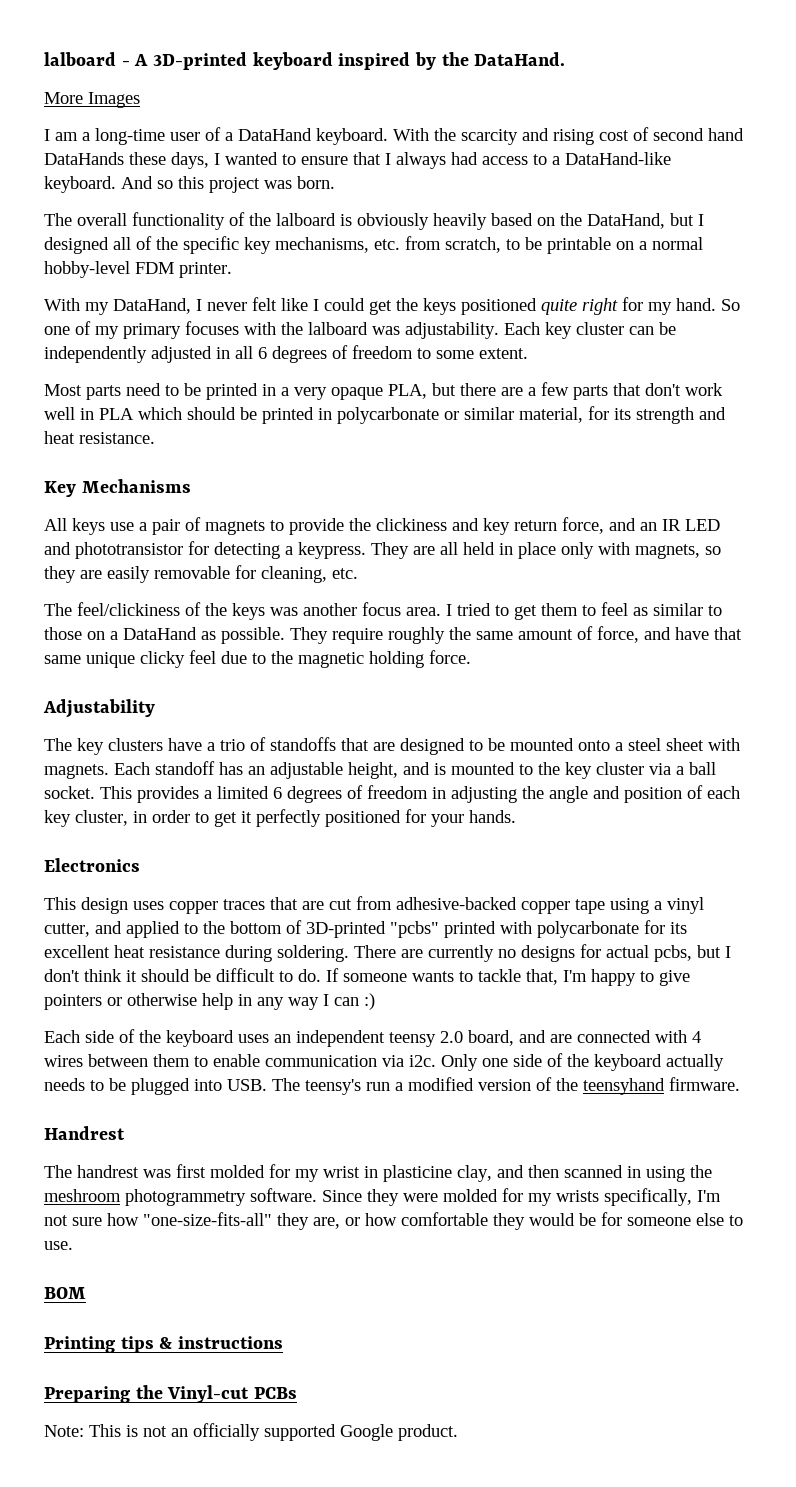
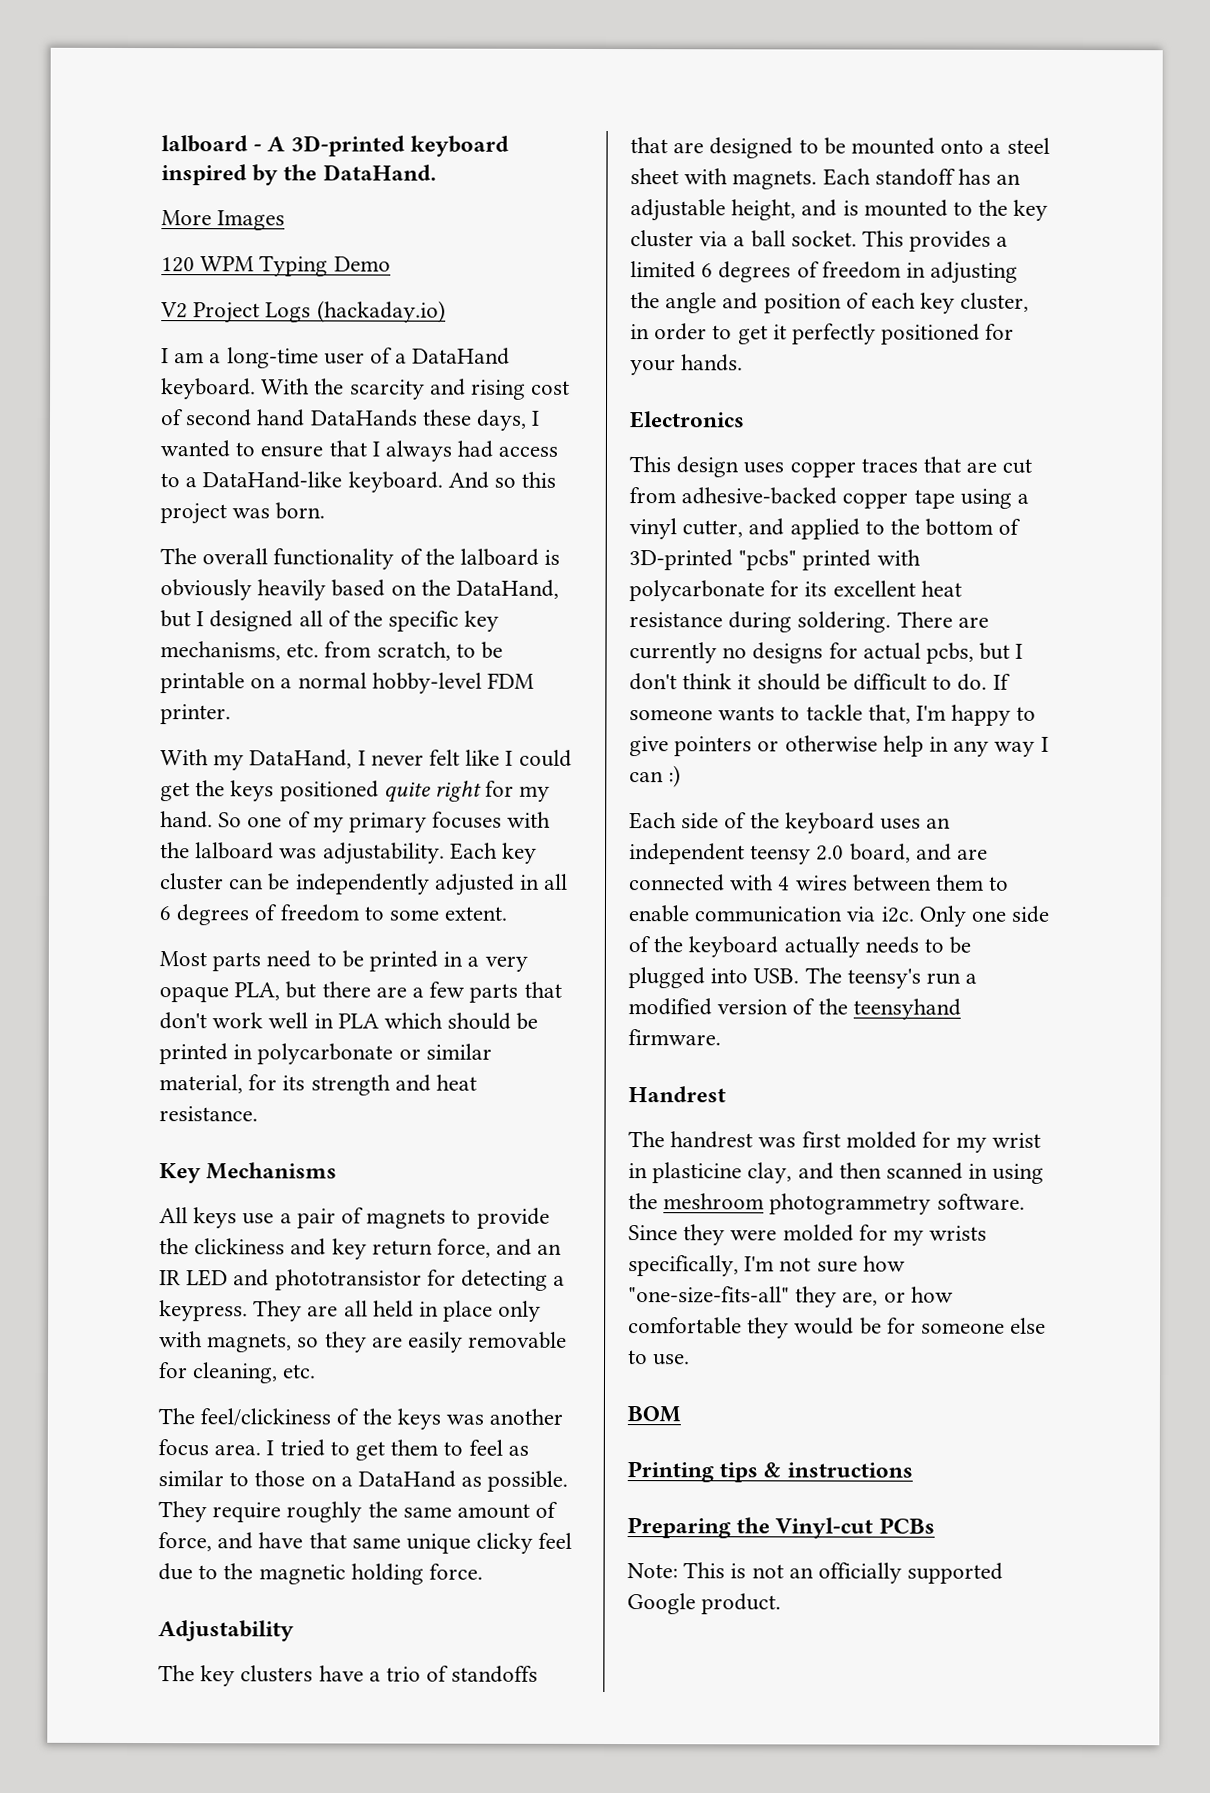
+ 120 WPM Typing Demo
+ V2 Project Logs (hackaday.io)

